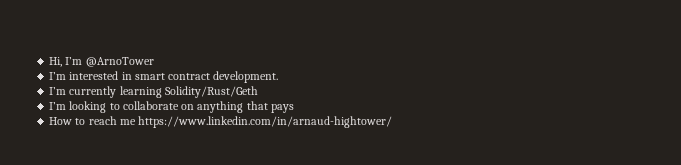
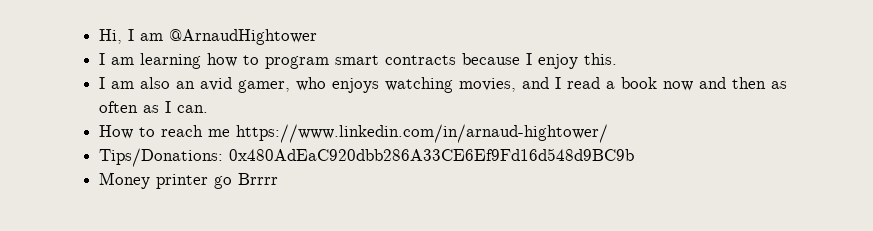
- Hi, I’m @ArnoTower
- I’m interested in smart contract development.
- I’m currently learning Solidity/Rust/Geth
- I’m looking to collaborate on anything that pays
+ Hi, I am @ArnaudHightower
+ I am learning how to program smart contracts because I enjoy this.
+ I am also an avid gamer, who enjoys watching movies, and I read a book now and then as often as I can.
+ Tips/Donations: 0x480AdEaC920dbb286A33CE6Ef9Fd16d548d9BC9b
+ Money printer go Brrrr

